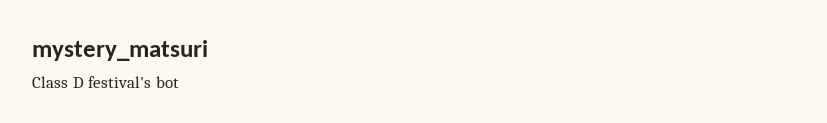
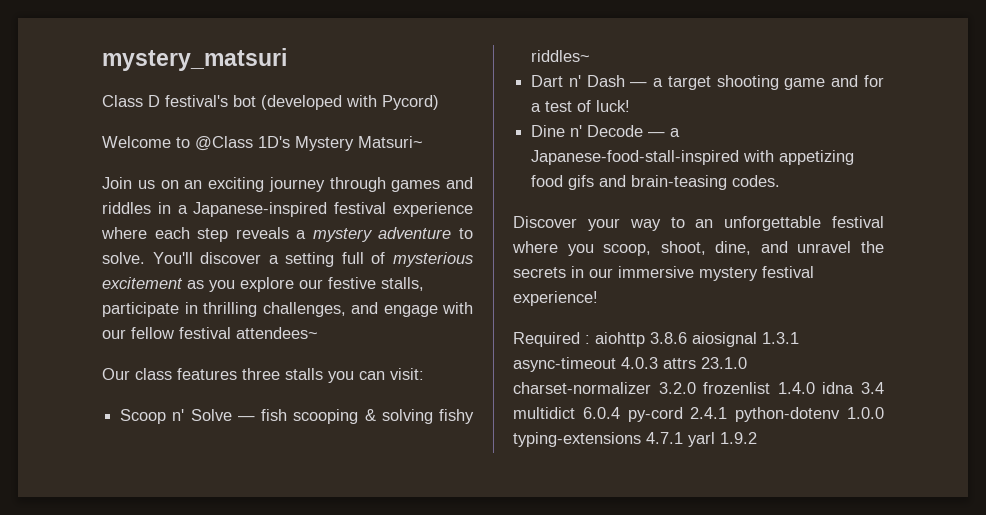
- Class D festival's bot
+ Class D festival's bot (developed with Pycord)
+ Welcome to @Class 1D's Mystery Matsuri~
+ Join us on an exciting journey through games and riddles in a Japanese-inspired festival experience where each step reveals a mystery adventure to solve. You'll discover a setting full of mysterious excitement as you explore our festive stalls, participate in thrilling challenges, and engage with our fellow festival attendees~
+ Our class features three stalls you can visit:
+ Scoop n' Solve — fish scooping & solving fishy riddles~
+ Dart n' Dash — a target shooting game and for a test of luck!
+ Dine n' Decode — a Japanese-food-stall-inspired with appetizing food gifs and brain-teasing codes.
+ Discover your way to an unforgettable festival where you scoop, shoot, dine, and unravel the secrets in our immersive mystery festival experience!
+ Required : aiohttp 3.8.6 aiosignal 1.3.1 async-timeout 4.0.3 attrs 23.1.0 charset-normalizer 3.2.0 frozenlist 1.4.0 idna 3.4 multidict 6.0.4 py-cord 2.4.1 python-dotenv 1.0.0 typing-extensions 4.7.1 yarl 1.9.2

